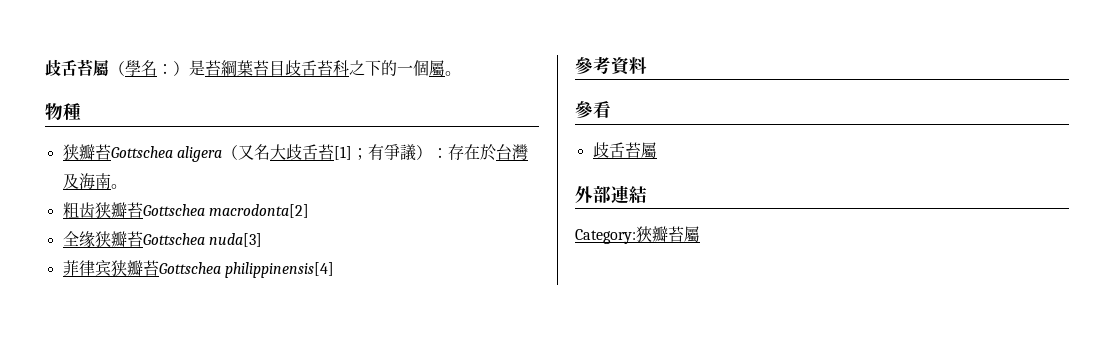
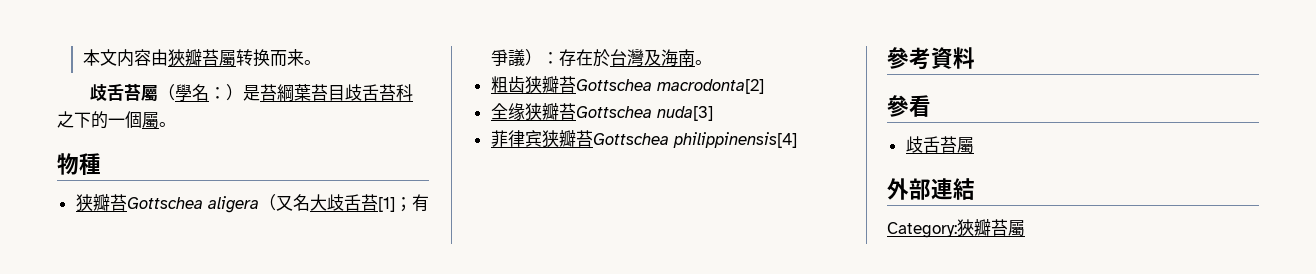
+ 本文内容由狹瓣苔屬转换而来。

